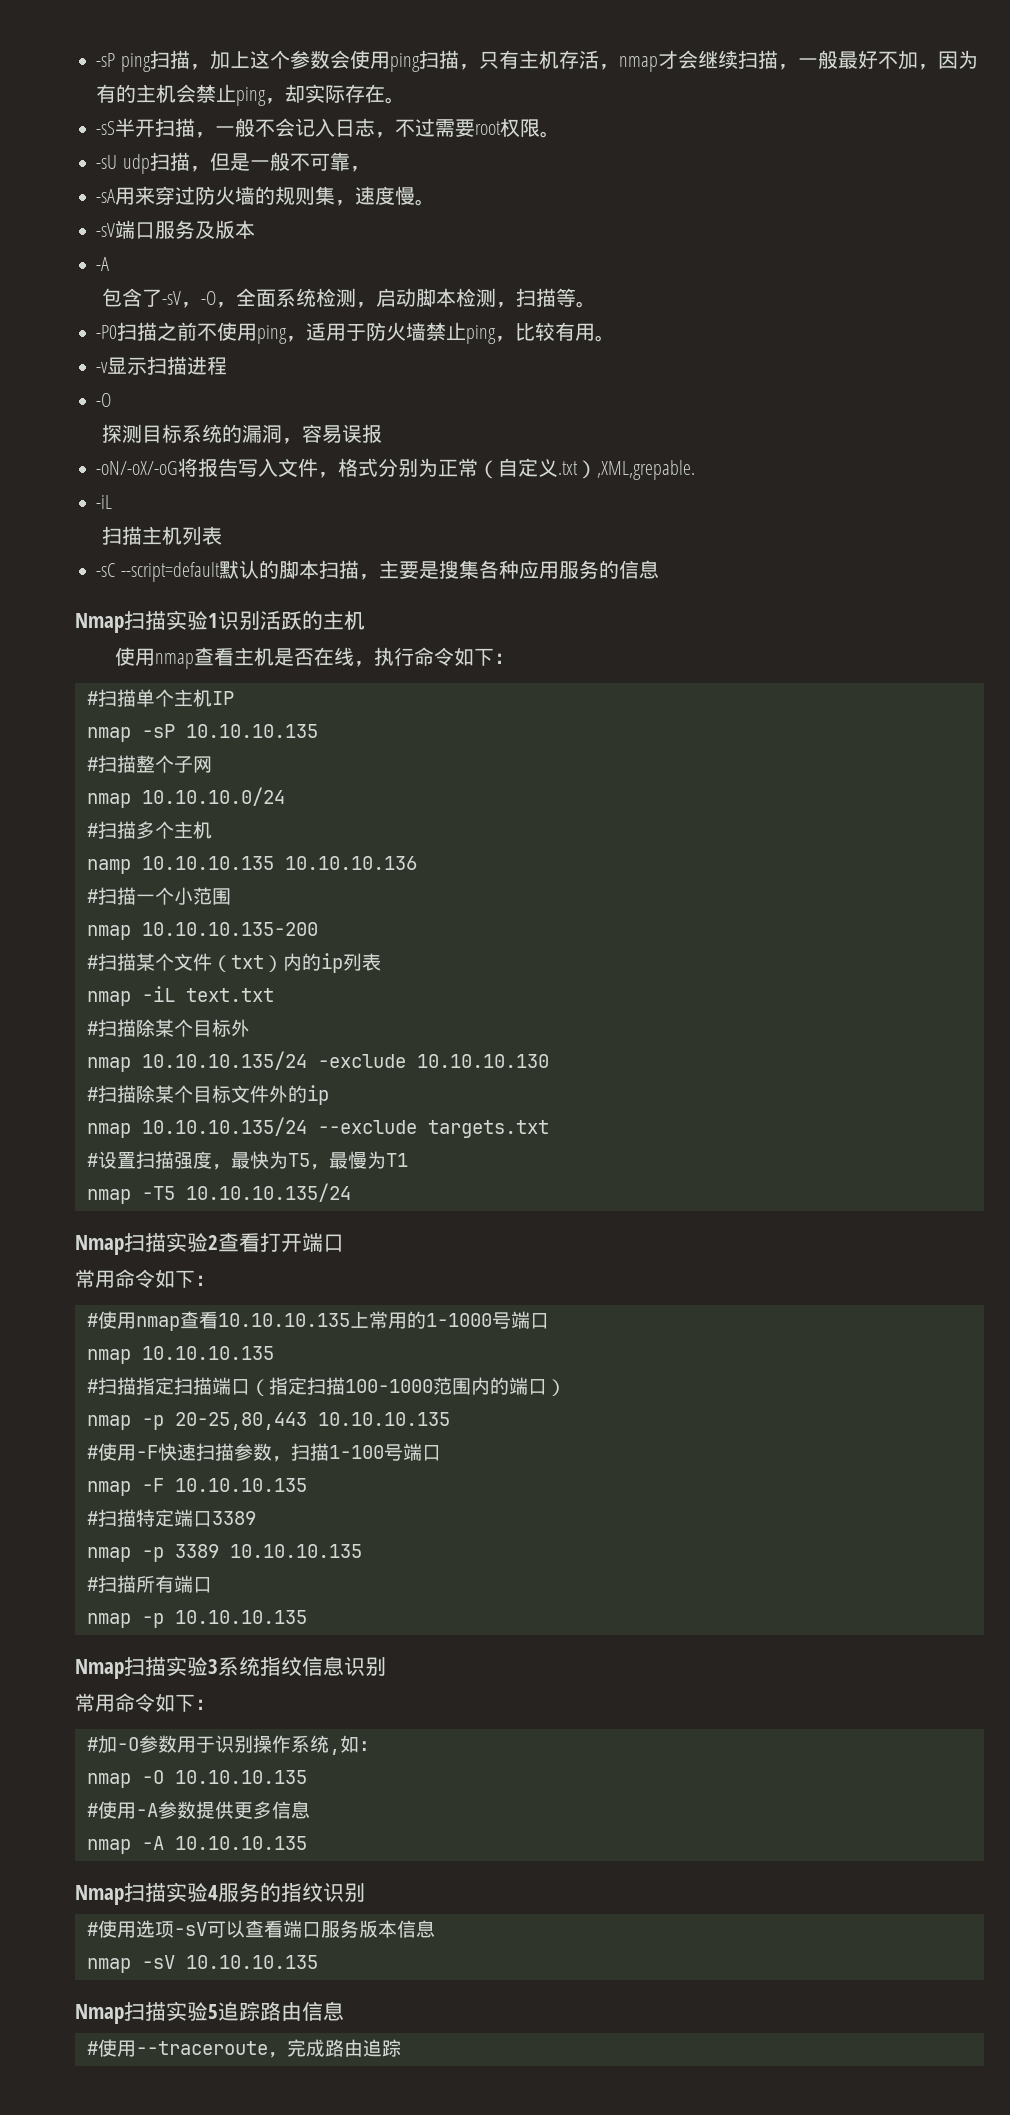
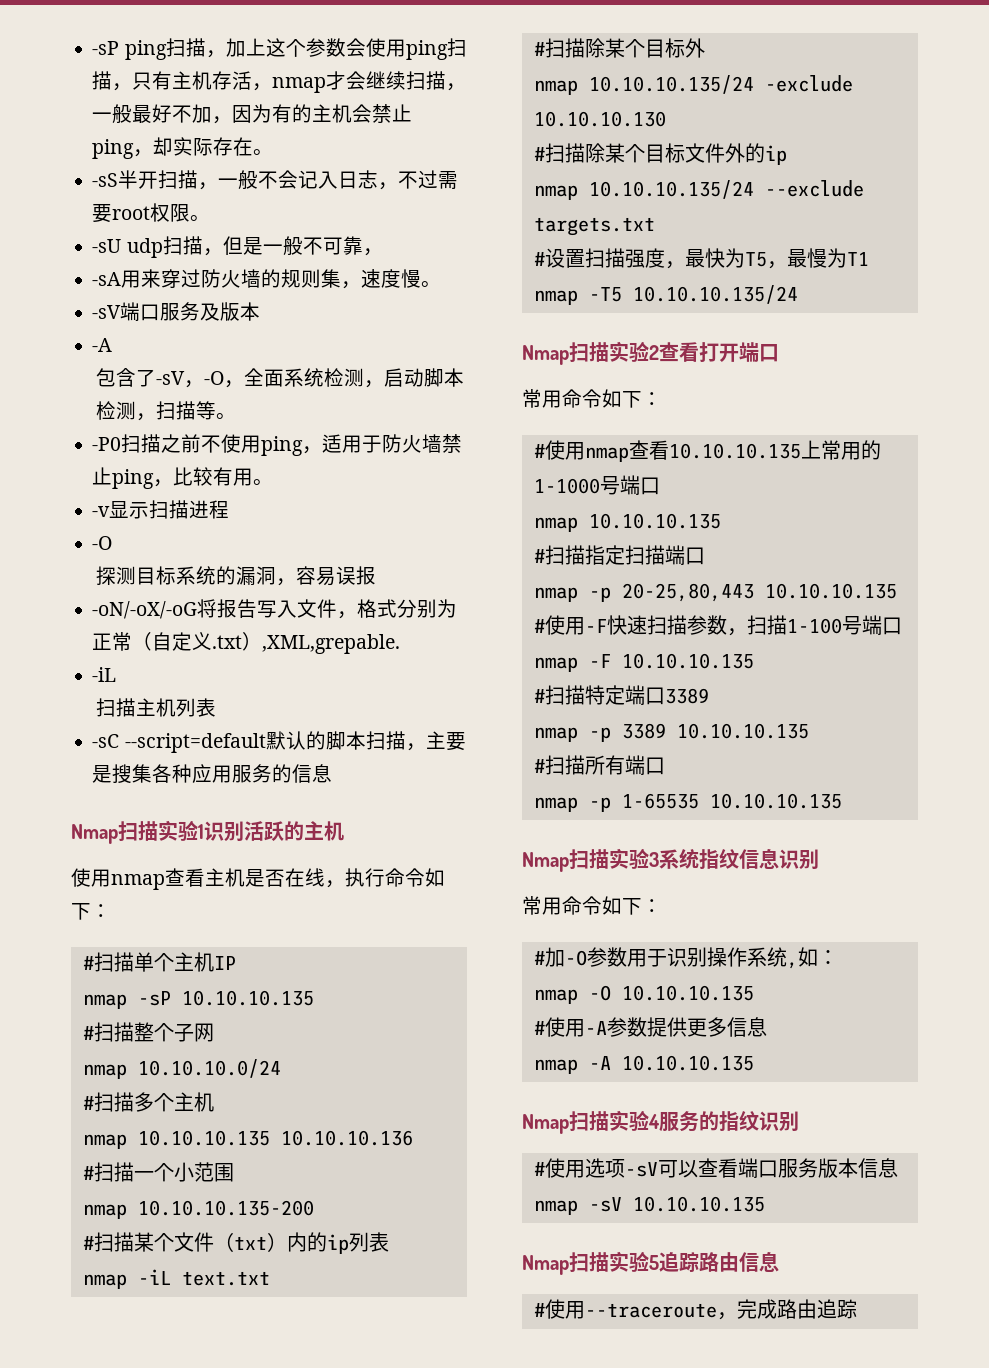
- namp 10.10.10.135 10.10.10.136
+ nmap 10.10.10.135 10.10.10.136
- #扫描指定扫描端口（指定扫描100-1000范围内的端口）
+ #扫描指定扫描端口
- nmap -p 10.10.10.135
+ nmap -p 1-65535 10.10.10.135

